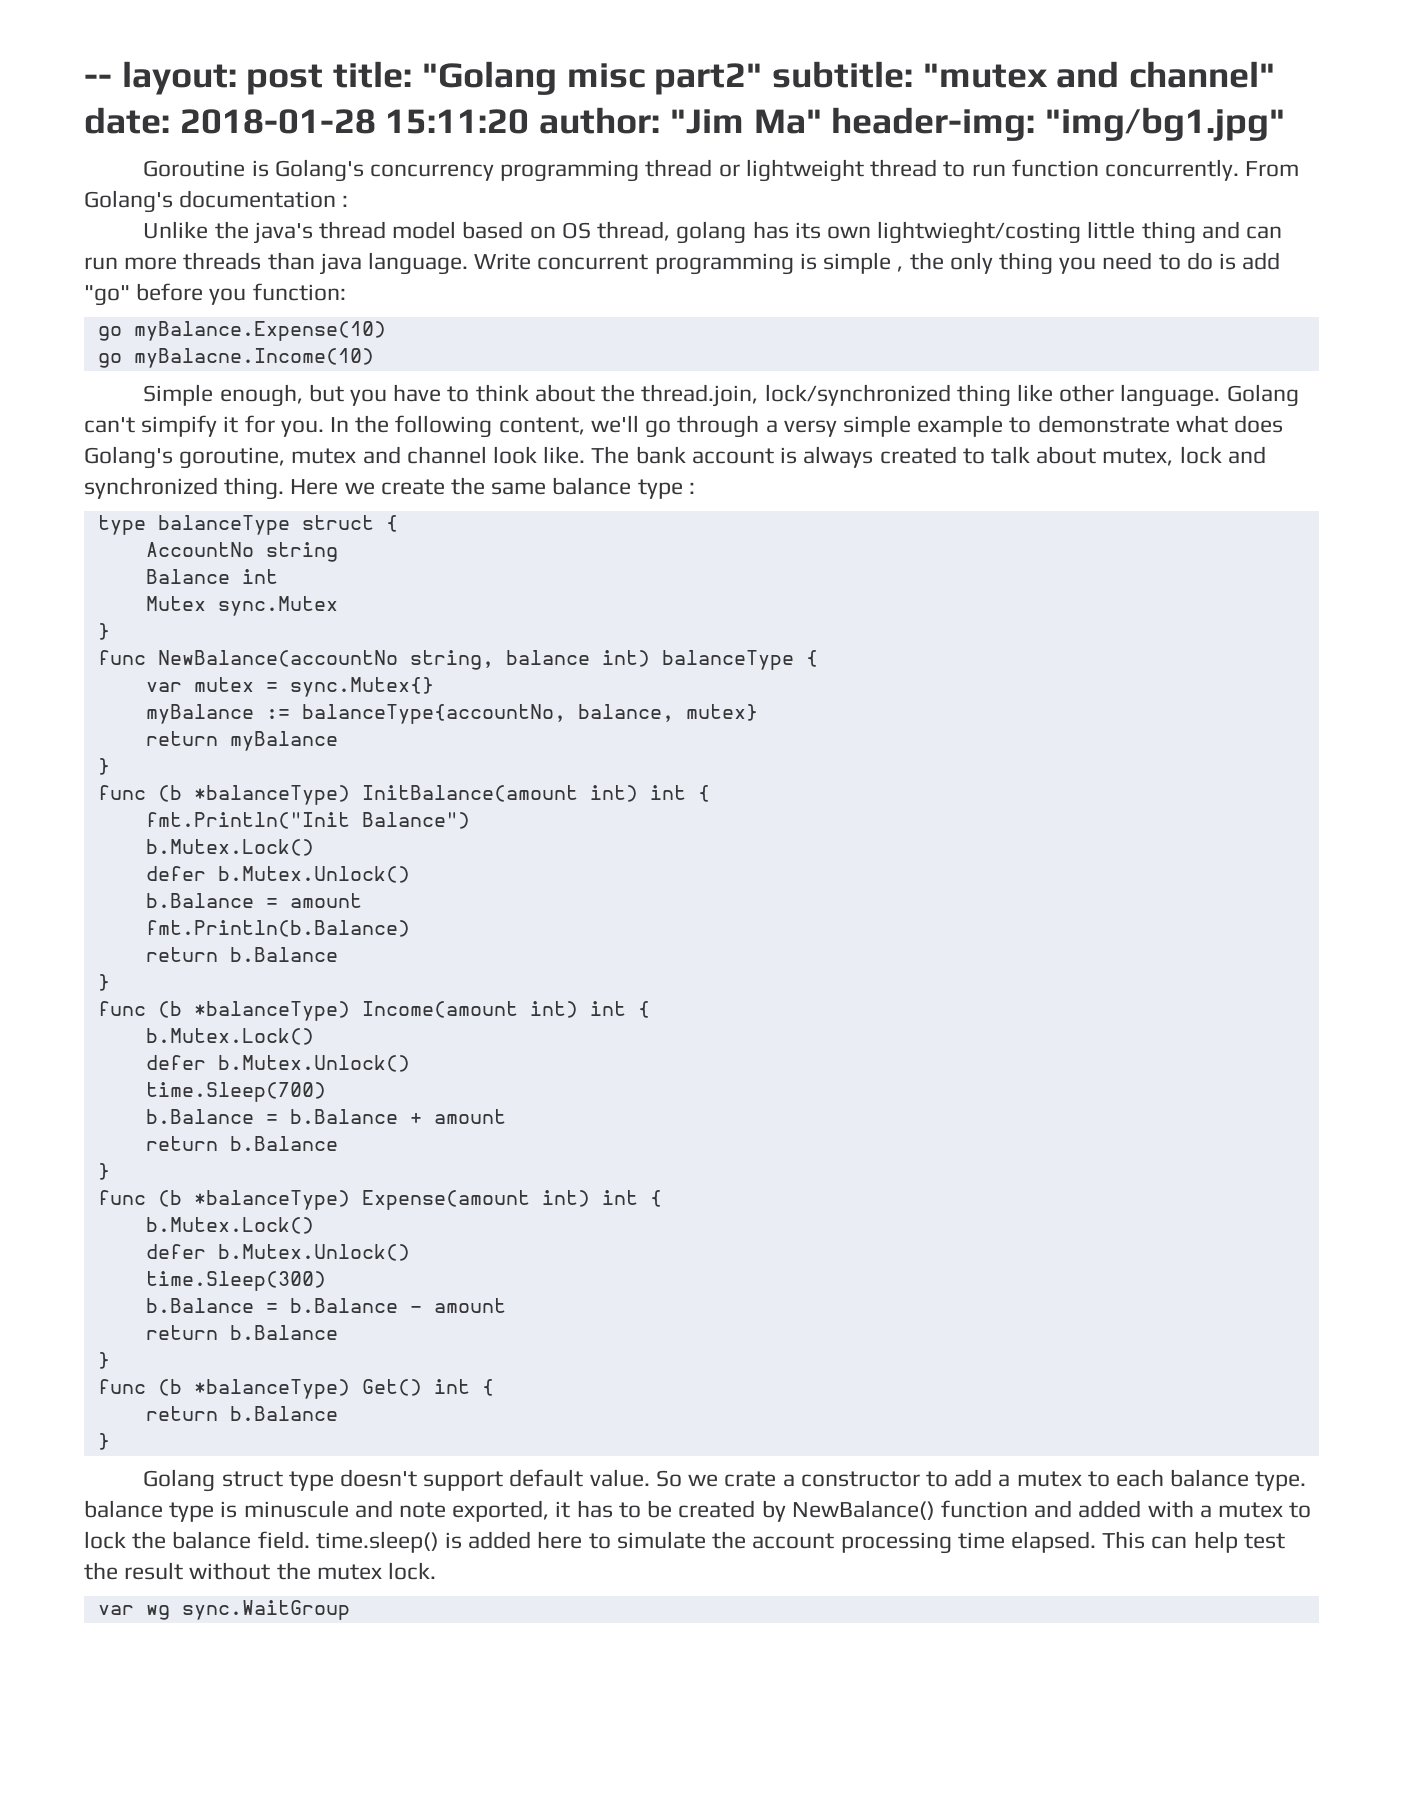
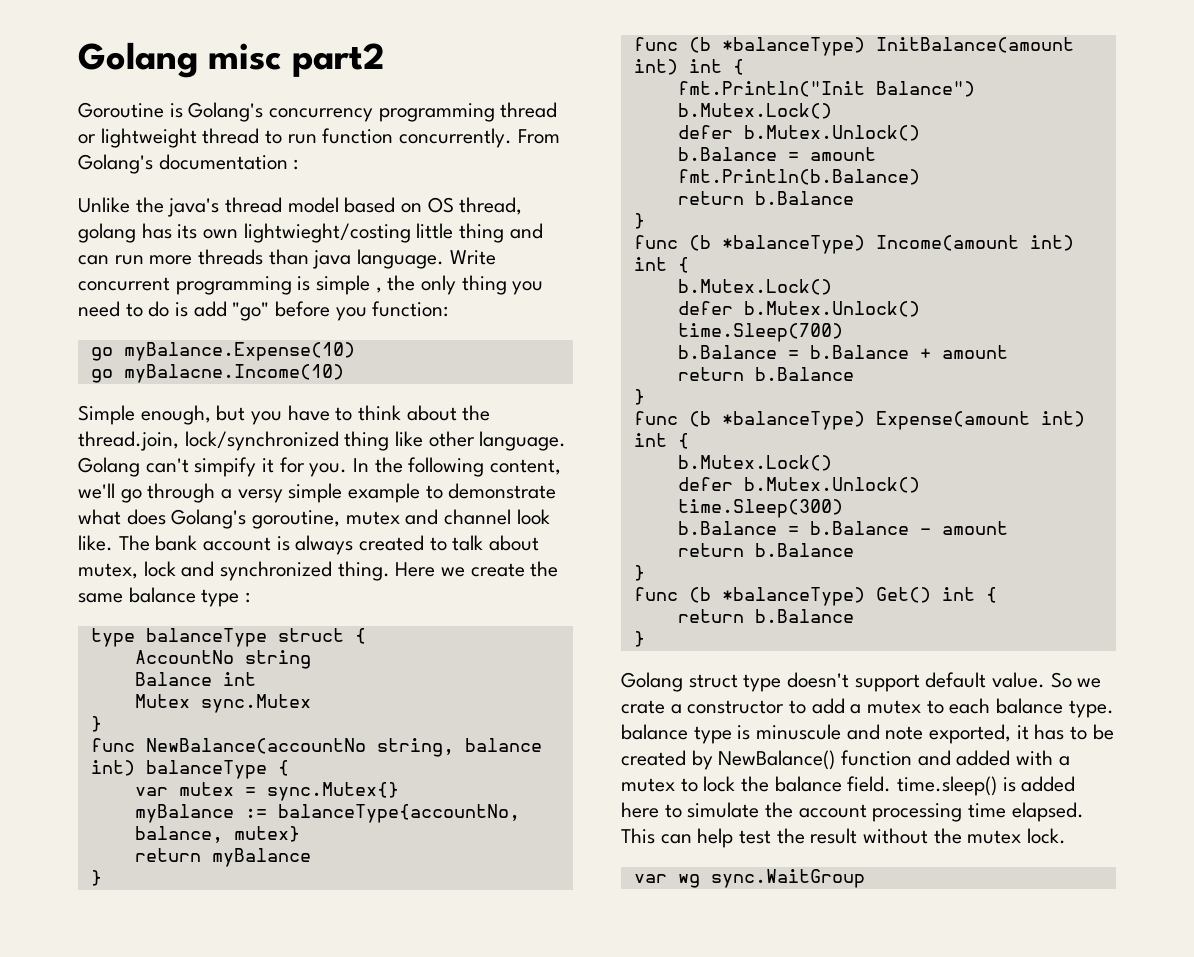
- -- layout: post title: "Golang misc part2" subtitle: "mutex and channel" date: 2018-01-28 15:11:20 author: "Jim Ma" header-img: "img/bg1.jpg"
+ Golang misc part2

